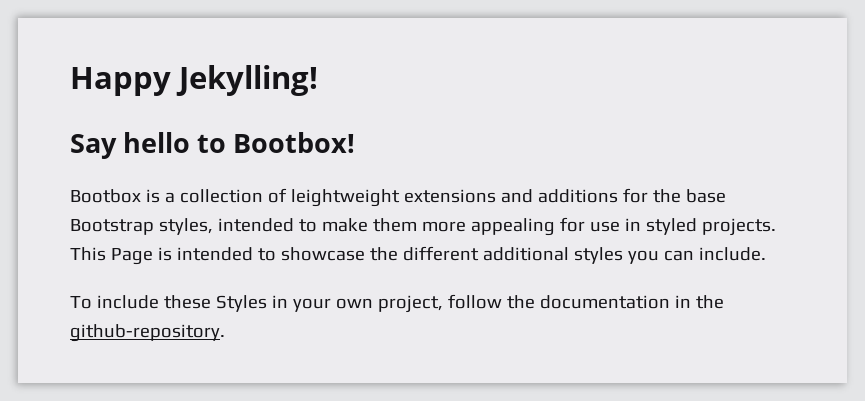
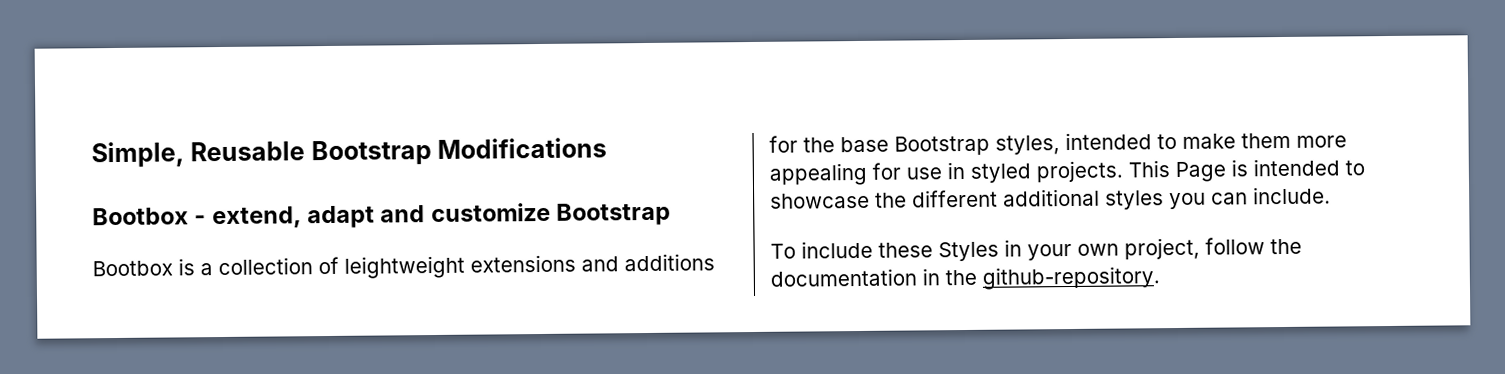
- Happy Jekylling!
- Say hello to Bootbox!
+ Simple, Reusable Bootstrap Modifications
+ Bootbox - extend, adapt and customize Bootstrap

